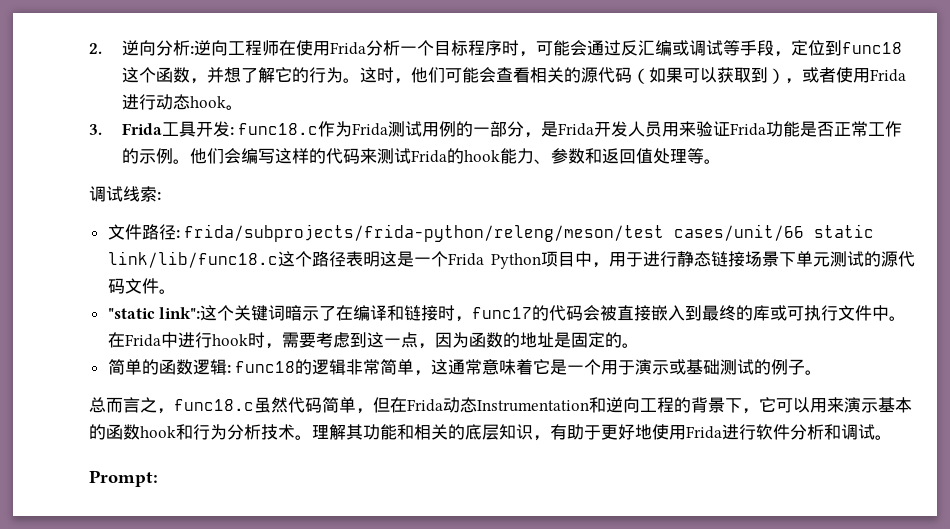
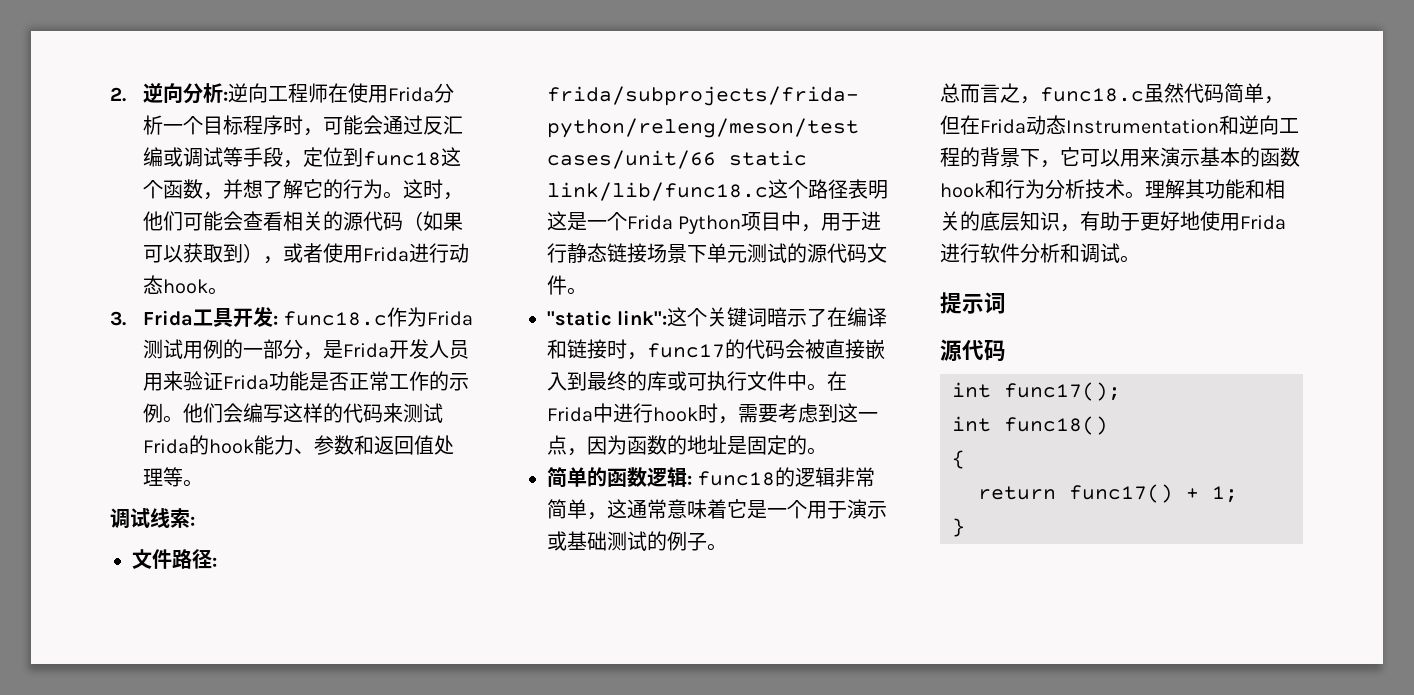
- Prompt:
+ 提示词
+ 源代码
+ int func17();
+ int func18()
+ {
+ return func17() + 1;
+ }

